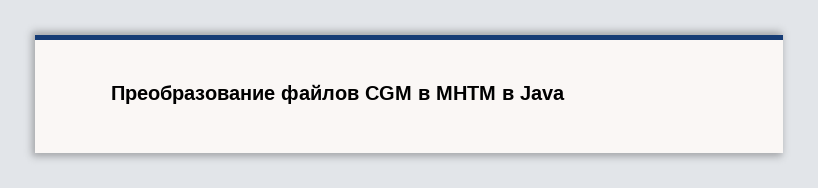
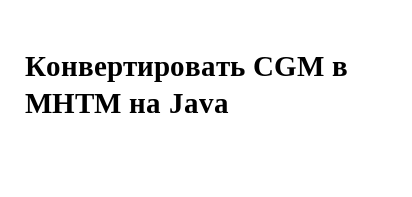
- Преобразование файлов CGM в MHTM в Java
+ Конвертировать CGM в MHTM на Java

